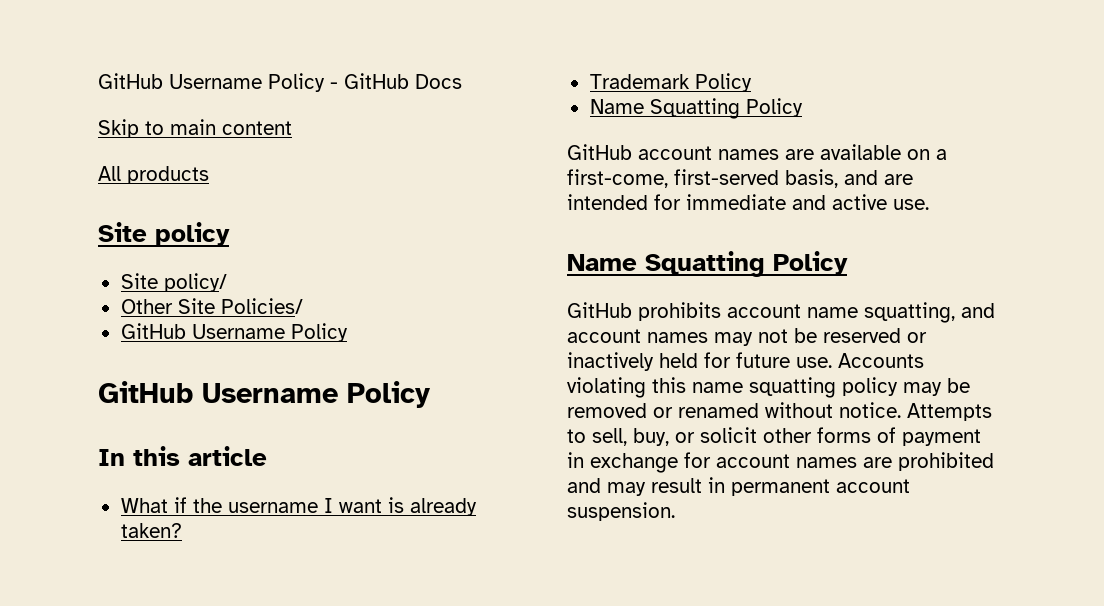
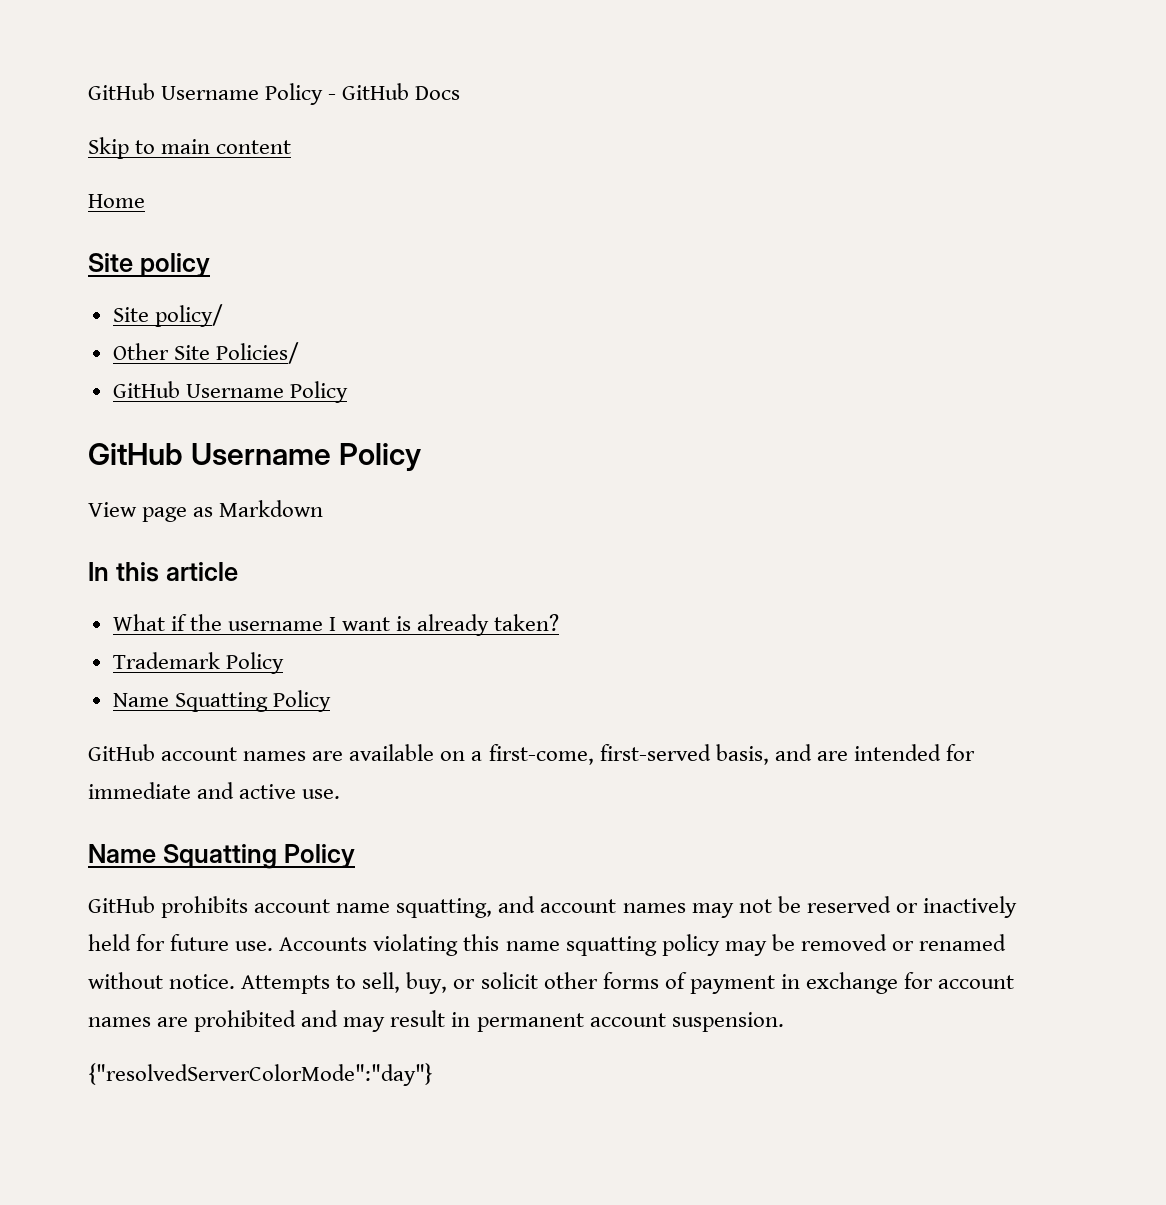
- All products
+ Home
+ View page as Markdown
+ {"resolvedServerColorMode":"day"}

